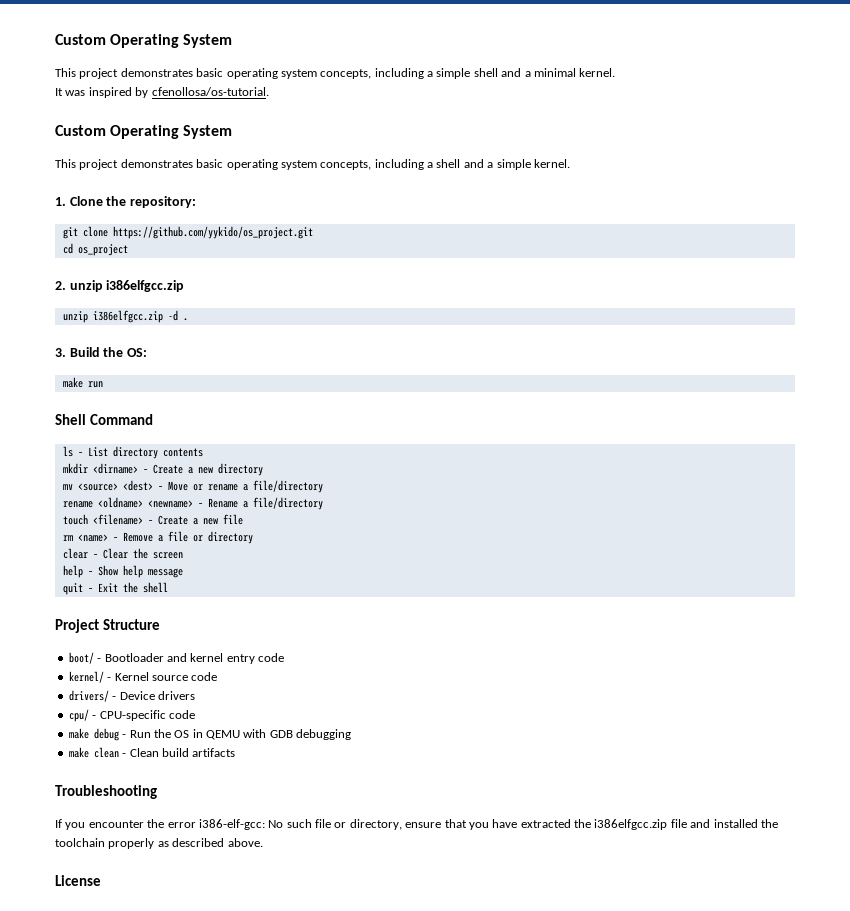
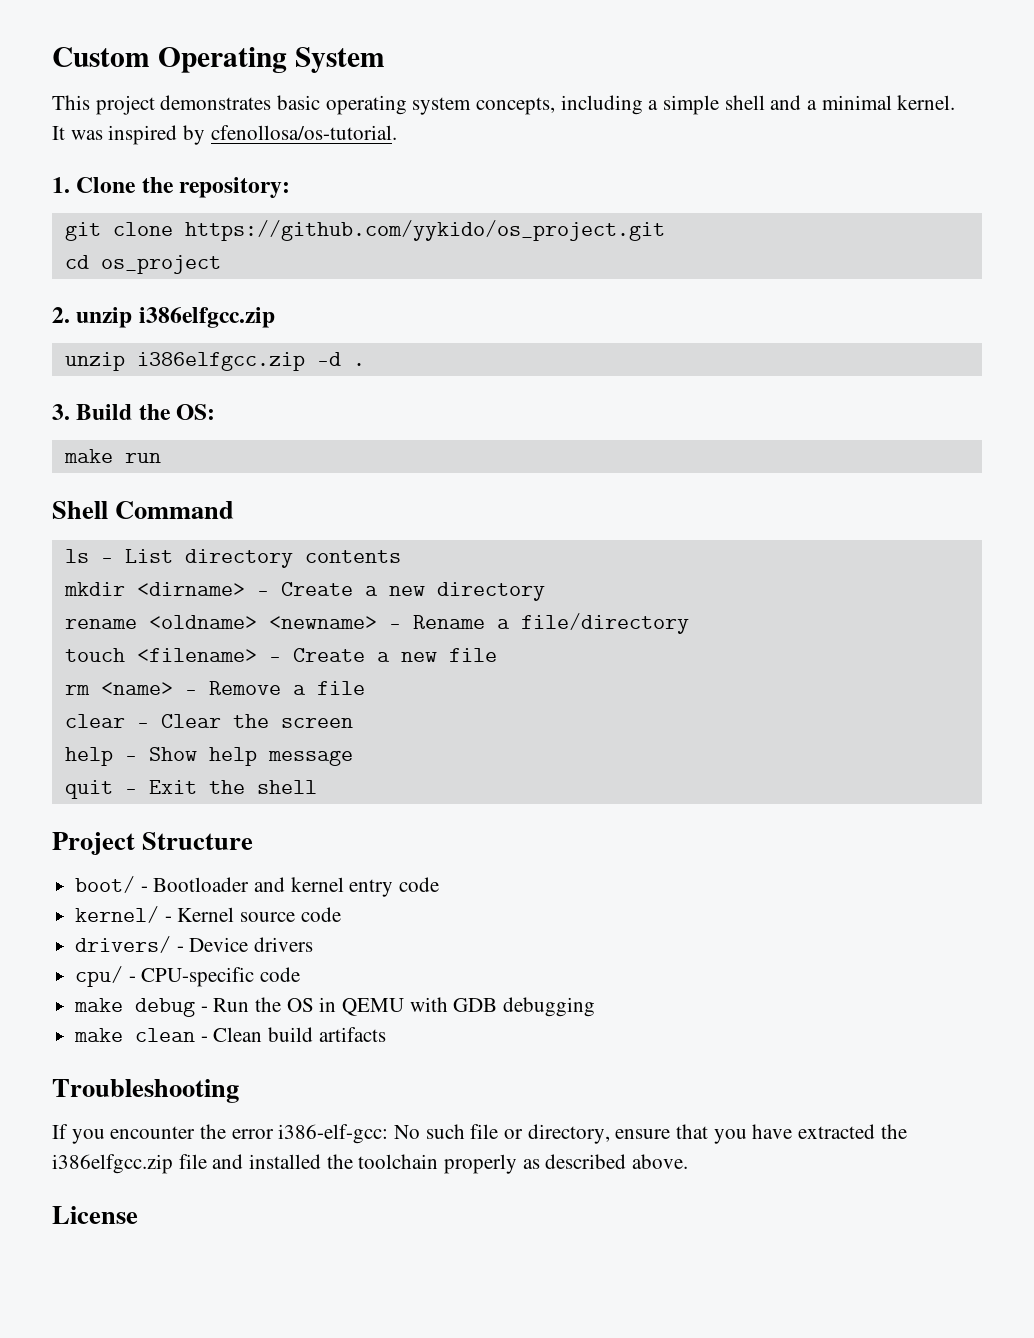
  It was inspired by cfenollosa/os-tutorial.
- Custom Operating System
- This project demonstrates basic operating system concepts, including a shell and a simple kernel.
- mv <source> <dest> – Move or rename a file/directory
- rm <name> – Remove a file or directory
+ rm <name> – Remove a file

